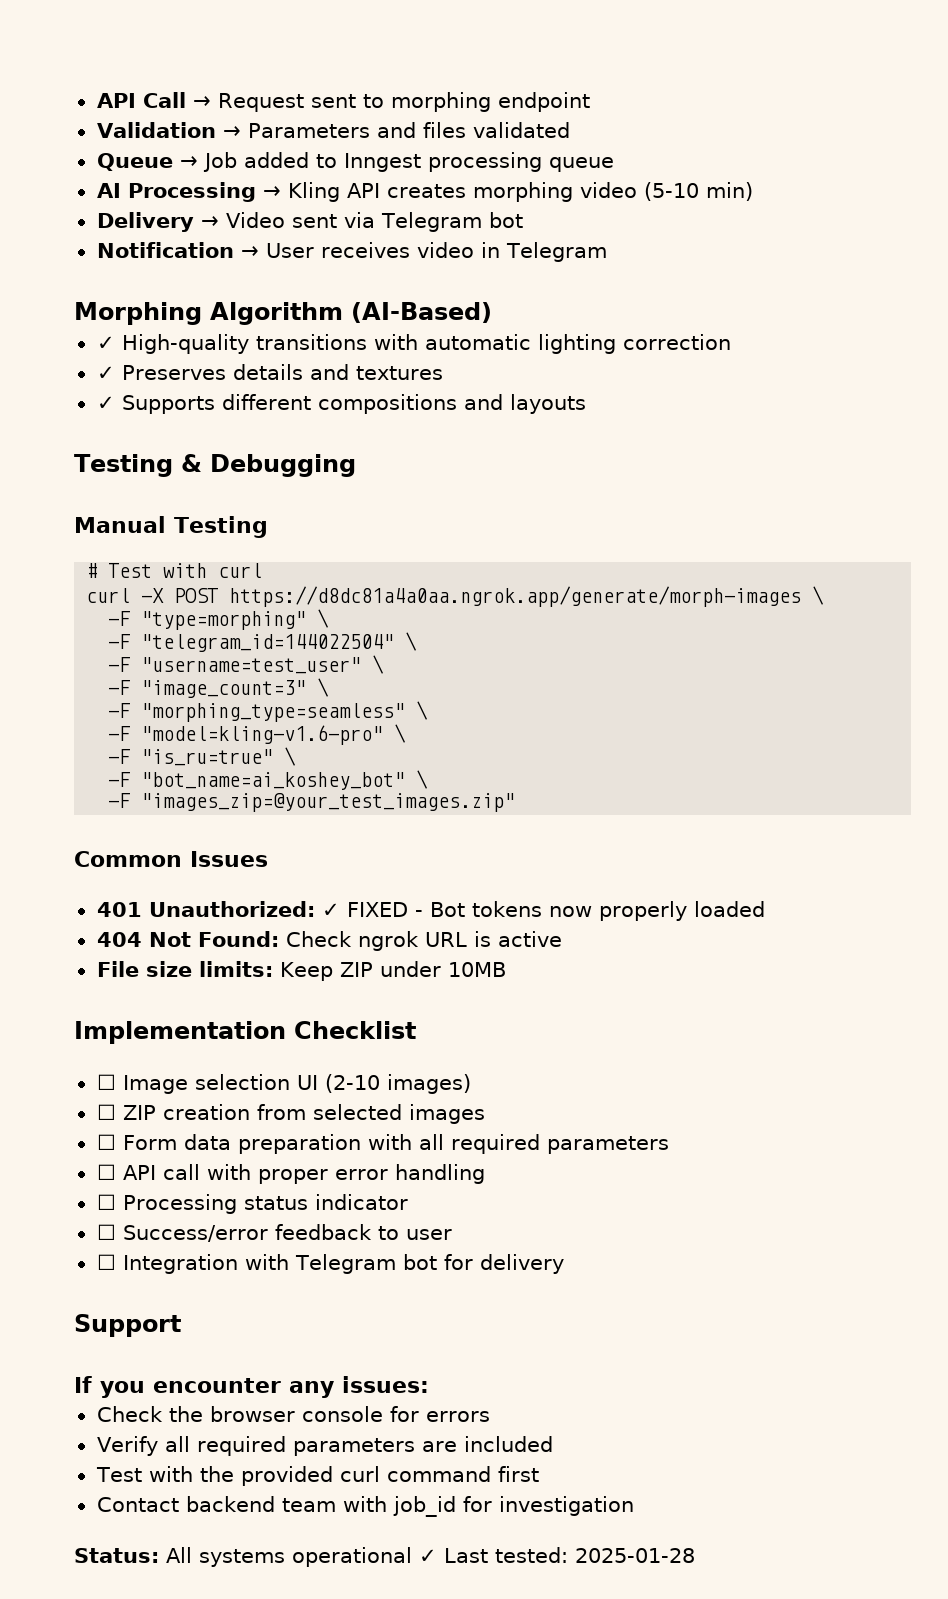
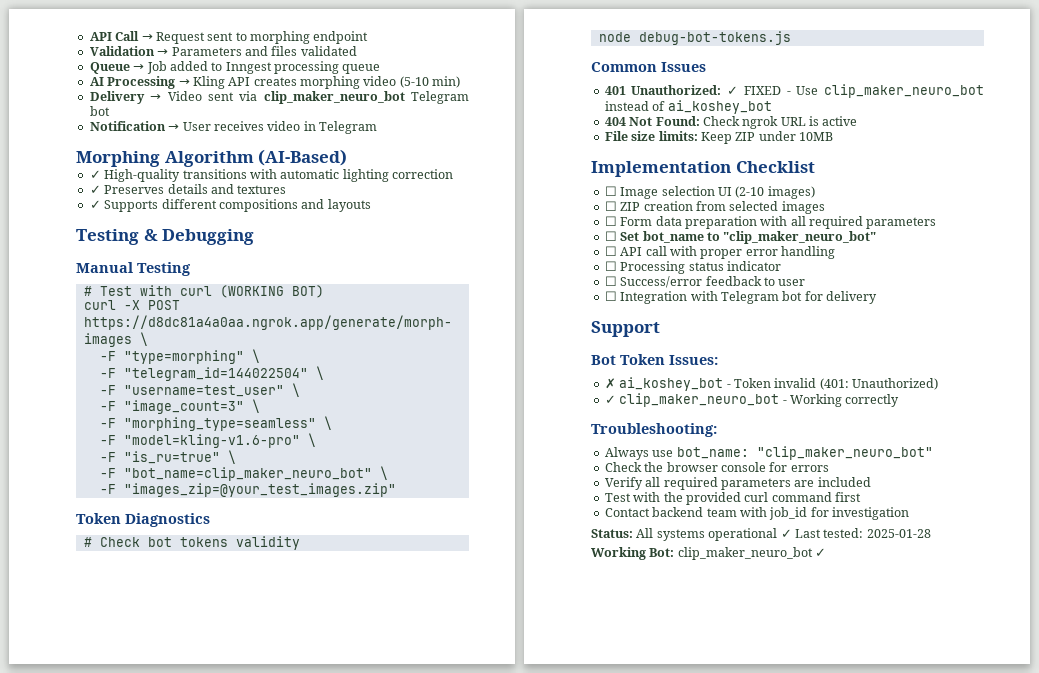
- Delivery → Video sent via Telegram bot
+ Delivery → Video sent via clip_maker_neuro_bot Telegram bot
- # Test with curl
+ # Test with curl (WORKING BOT)
- -F "bot_name=ai_koshey_bot" \
+ -F "bot_name=clip_maker_neuro_bot" \
+ Token Diagnostics
+ # Check bot tokens validity
+ node debug-bot-tokens.js
- 401 Unauthorized: ✓ FIXED - Bot tokens now properly loaded
+ 401 Unauthorized: ✓ FIXED - Use clip_maker_neuro_bot instead of ai_koshey_bot
+ ☐ Set bot_name to "clip_maker_neuro_bot"
- If you encounter any issues:
+ Bot Token Issues:
+ ✗ ai_koshey_bot - Token invalid (401: Unauthorized)
+ ✓ clip_maker_neuro_bot - Working correctly
+ Troubleshooting:
+ Always use bot_name: "clip_maker_neuro_bot"
+ Working Bot: clip_maker_neuro_bot ✓

